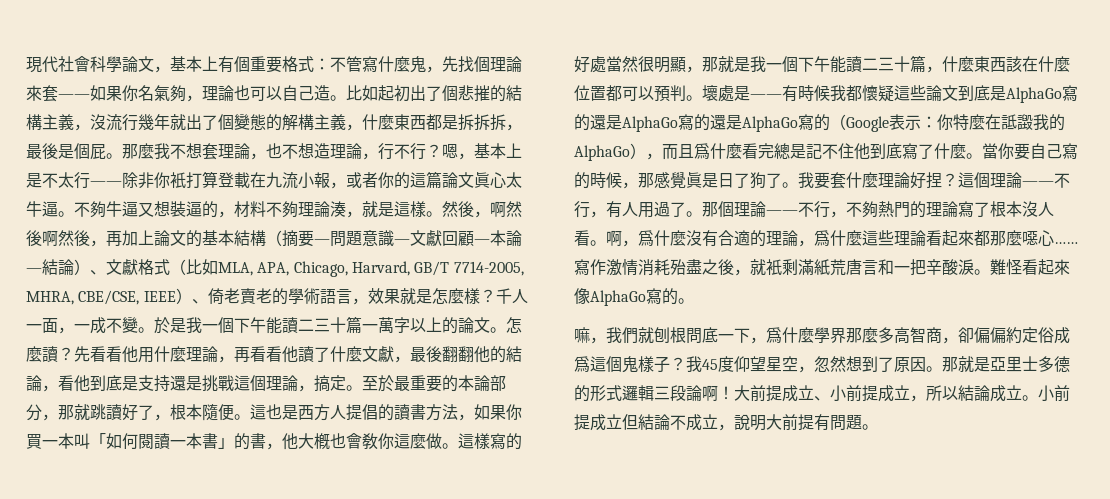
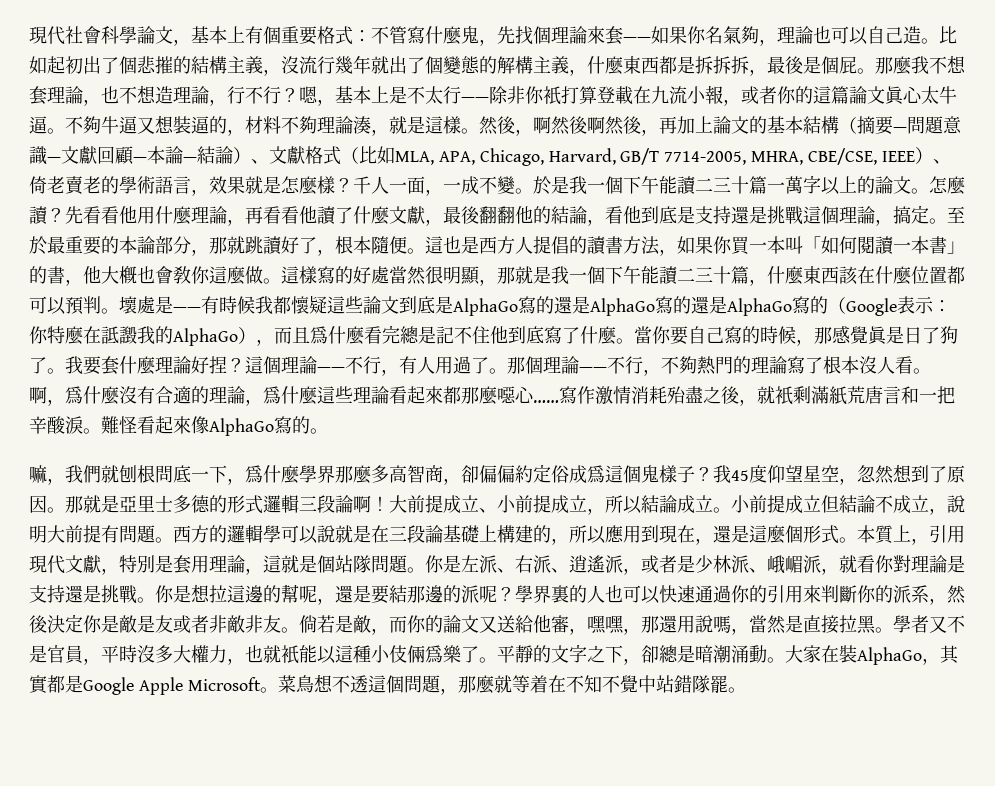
+ 西方的邏輯學可以說就是在三段論基礎上構建的，所以應用到現在，還是這麼個形式。本質上，引用現代文獻，特別是套用理論，這就是個站隊問題。你是左派、右派、逍遙派，或者是少林派、峨嵋派，就看你對理論是支持還是挑戰。你是想拉這邊的幫呢，還是要結那邊的派呢？學界裏的人也可以快速通過你的引用來判斷你的派系，然後決定你是敵是友或者非敵非友。倘若是敵，而你的論文又送給他審，嘿嘿，那還用說嗎，當然是直接拉黑。學者又不是官員，平時沒多大權力，也就衹能以這種小伎倆爲樂了。平靜的文字之下，卻總是暗潮涌動。大家在裝AlphaGo，其實都是Google Apple Microsoft。菜鳥想不透這個問題，那麼就等着在不知不覺中站錯隊罷。

